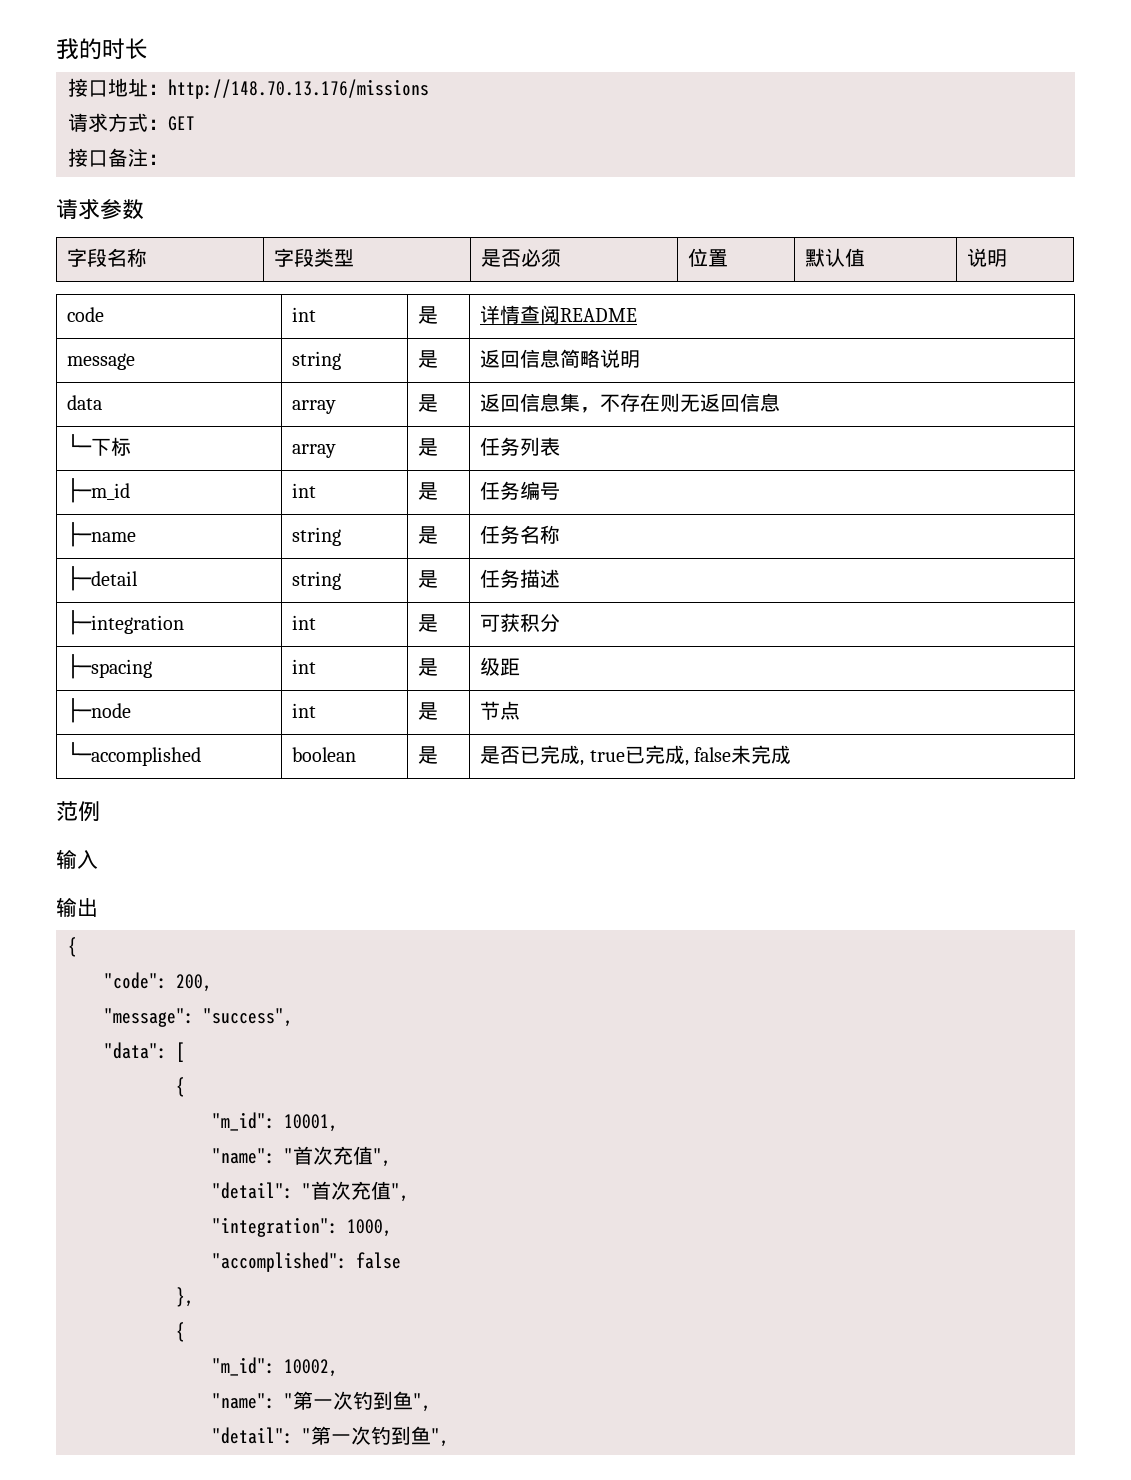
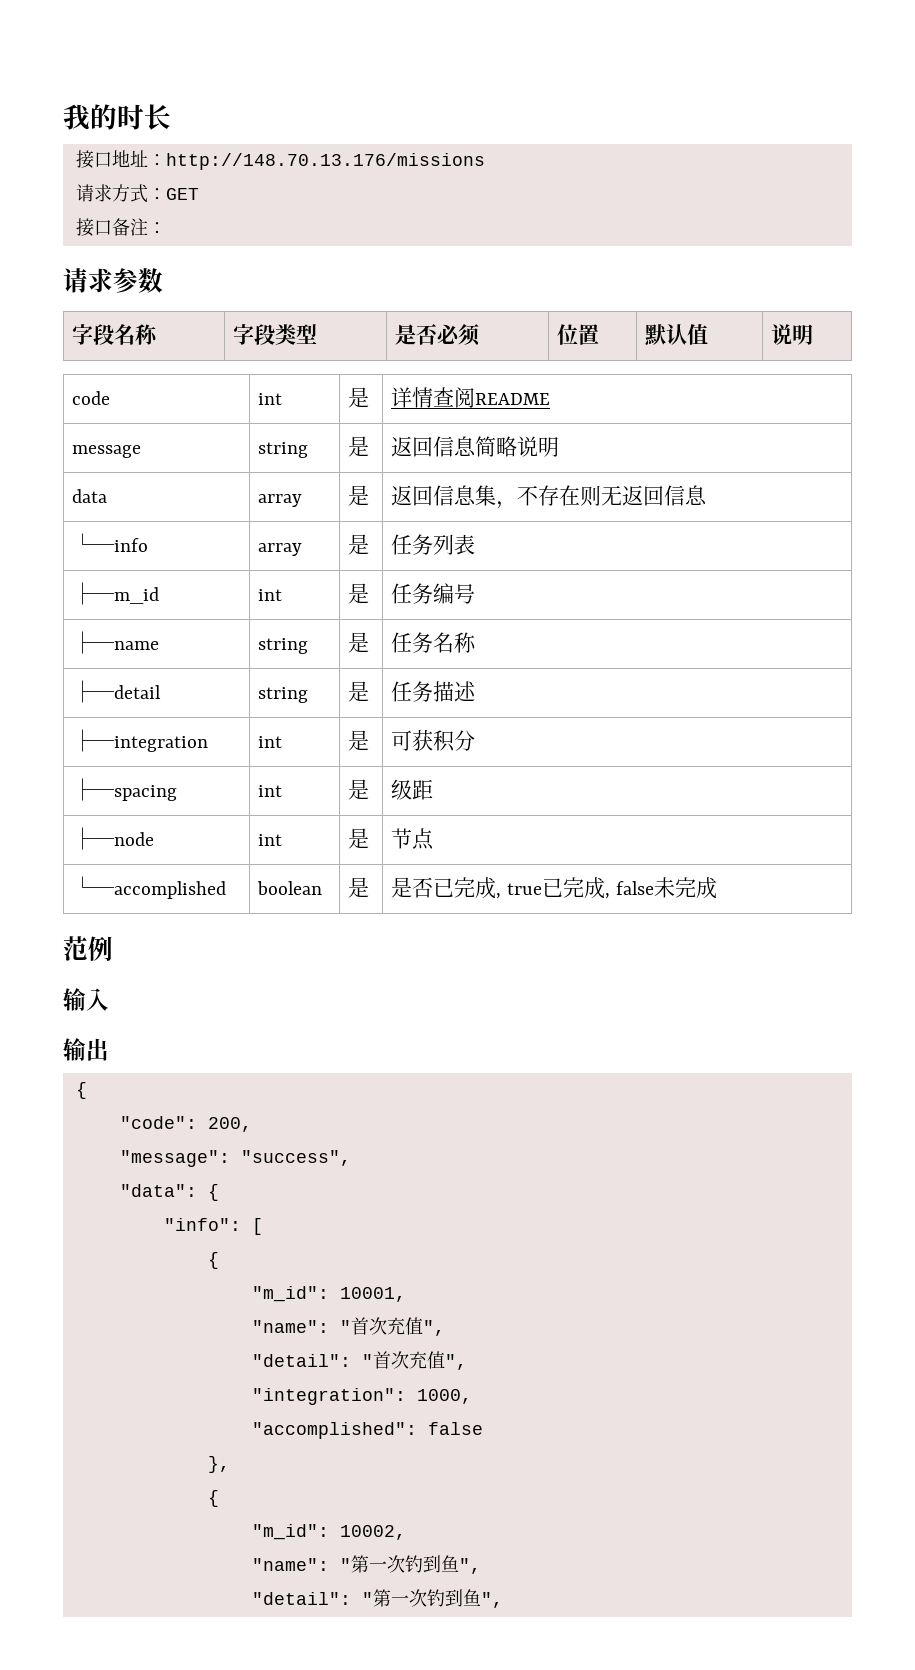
- └─下标 | array | 是 | 任务列表
+ └─info | array | 是 | 任务列表
- "data": [
+ "data": {
+ "info": [

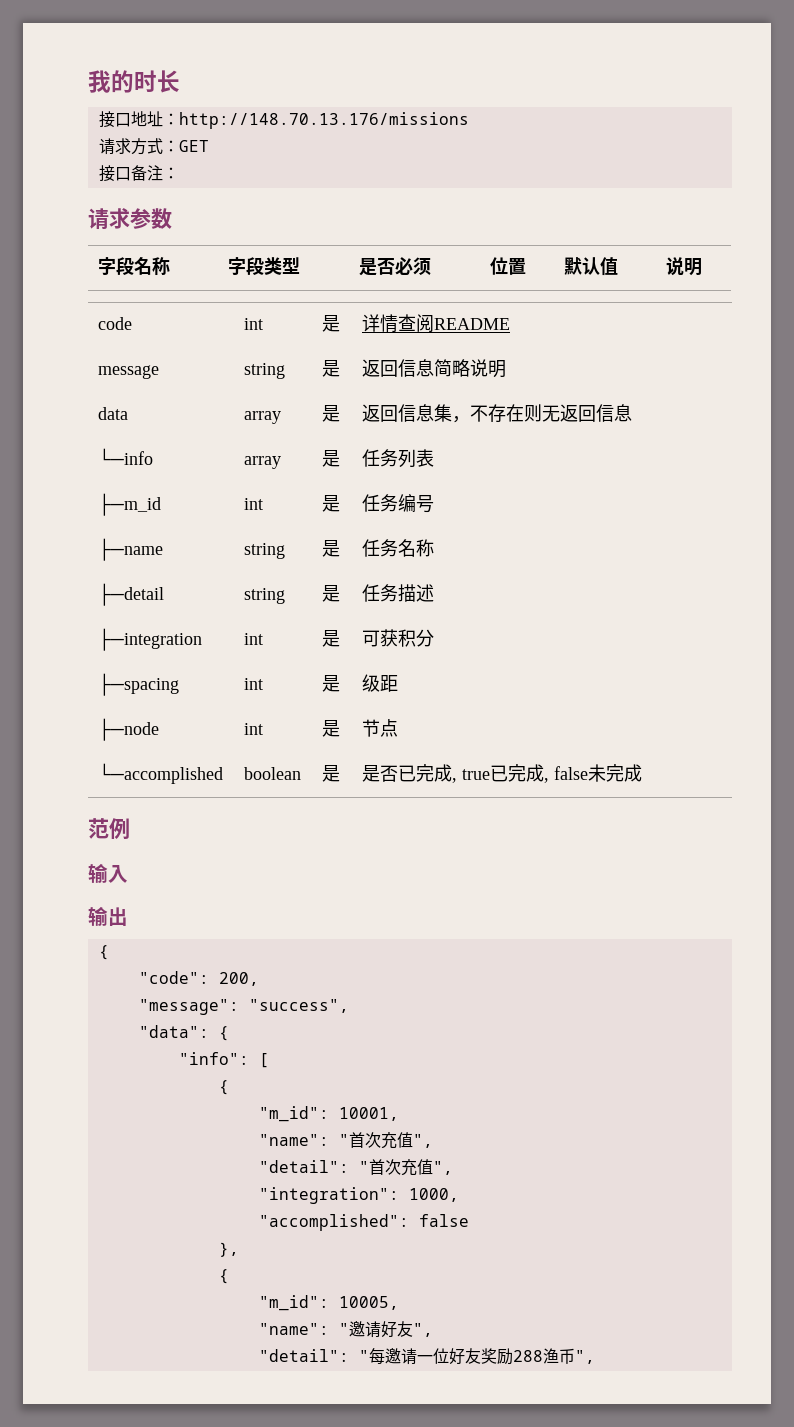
- "m_id": 10002,
- "name": "第一次钓到鱼",
- "detail": "第一次钓到鱼",
+ "m_id": 10005,
+ "name": "邀请好友",
+ "detail": "每邀请一位好友奖励288渔币",

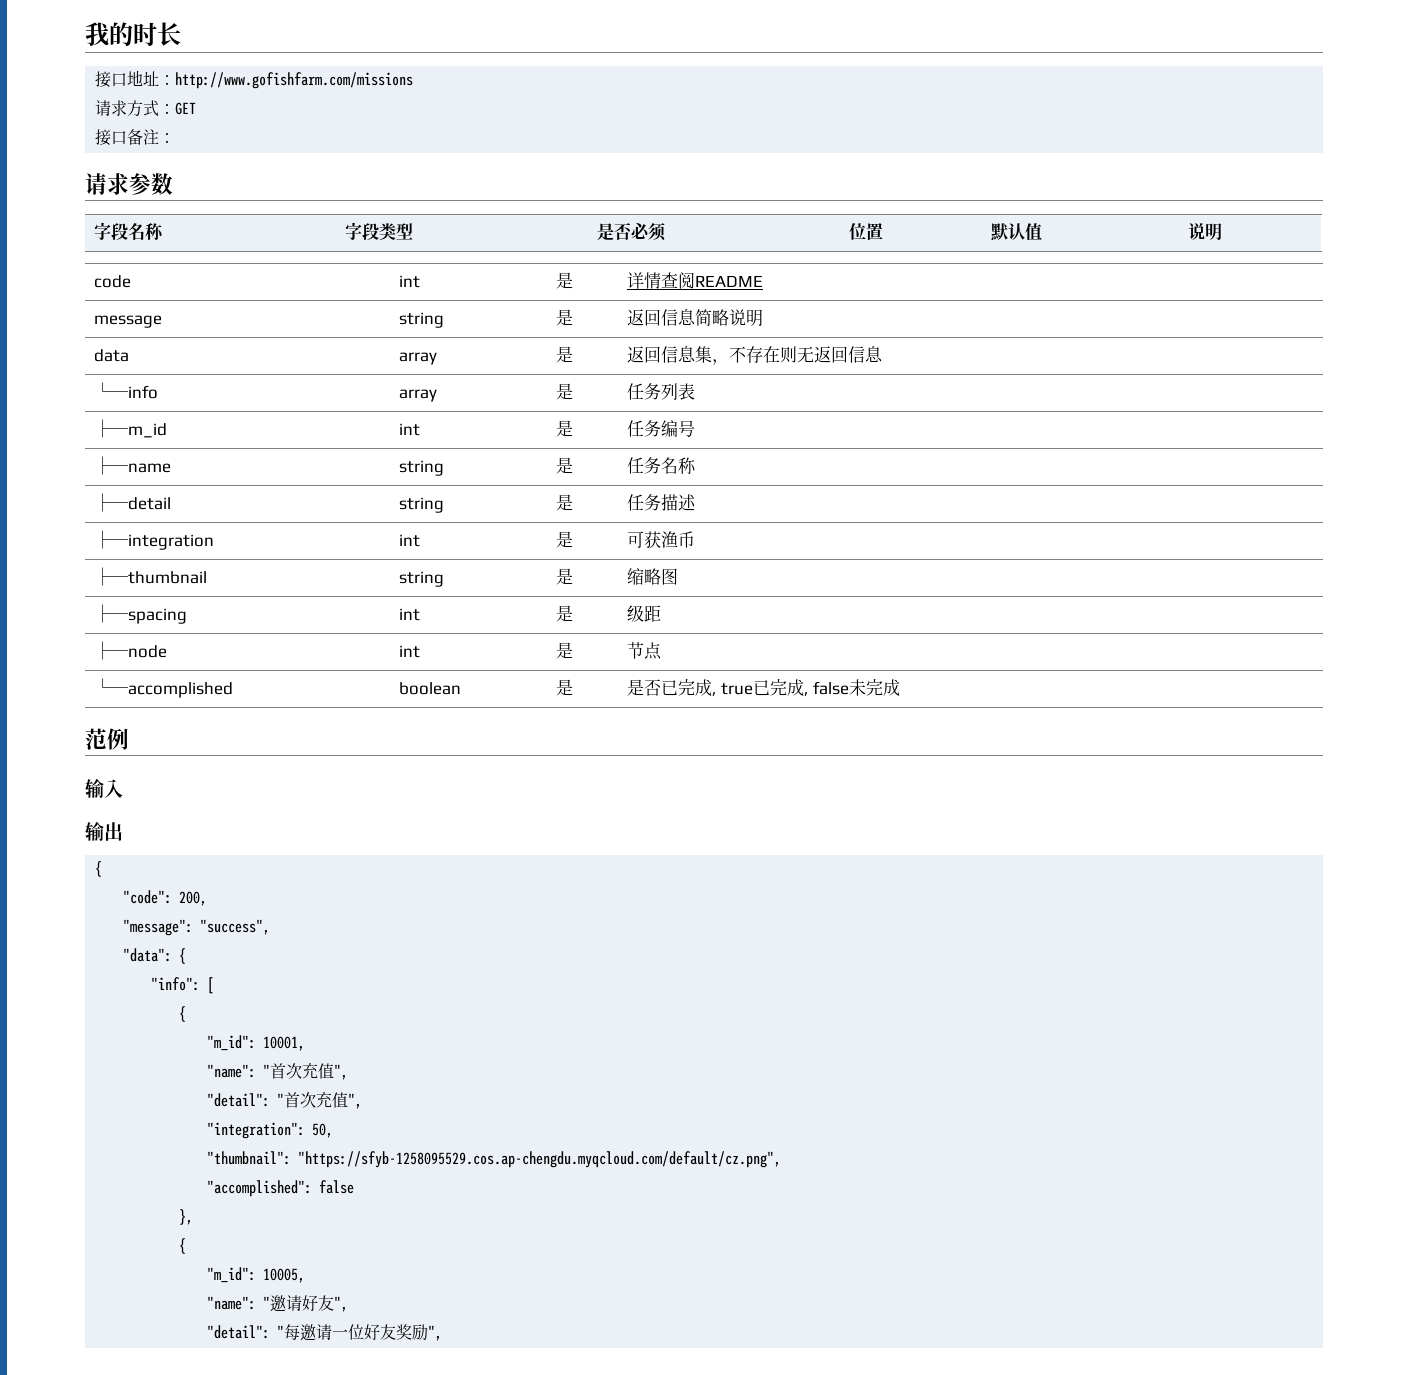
- 接口地址：http://148.70.13.176/missions
+ 接口地址：http://www.gofishfarm.com/missions
- ├─integration | int | 是 | 可获积分
+ ├─integration | int | 是 | 可获渔币
+ ├─thumbnail | string | 是 | 缩略图
- "integration": 1000,
+ "integration": 50,
+ "thumbnail": "https://sfyb-1258095529.cos.ap-chengdu.myqcloud.com/default/cz.png",
- "detail": "每邀请一位好友奖励288渔币",
+ "detail": "每邀请一位好友奖励",

